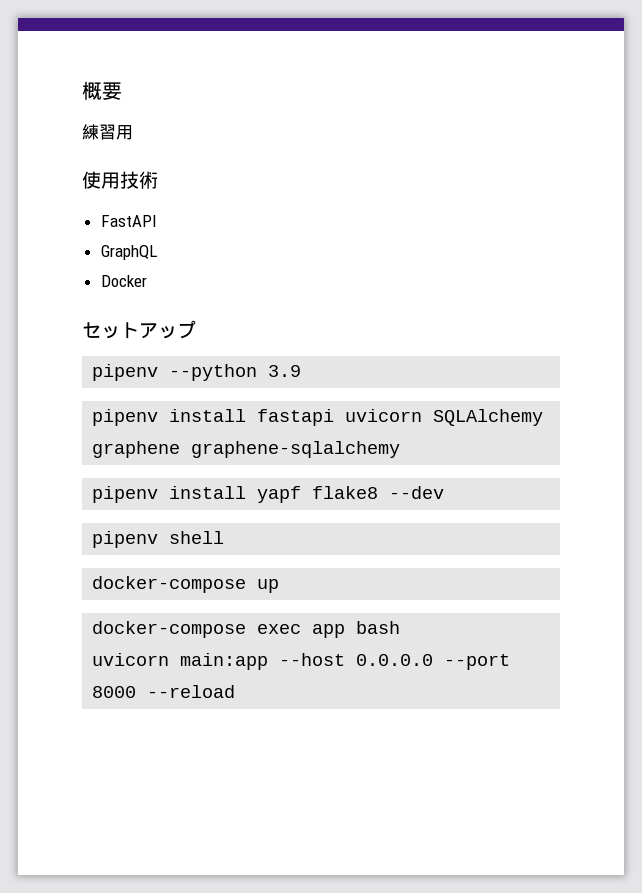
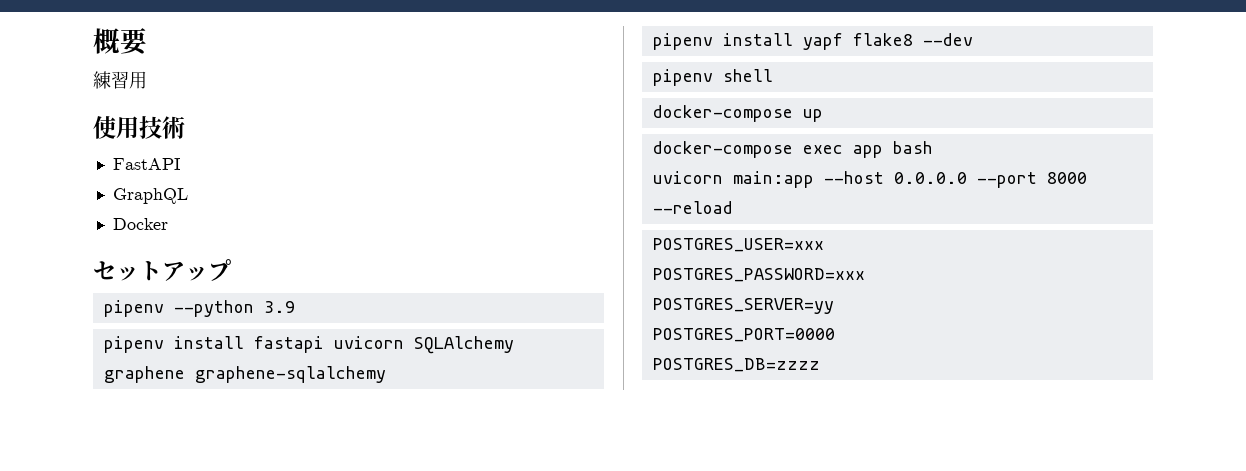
+ POSTGRES_USER=xxx
+ POSTGRES_PASSWORD=xxx
+ POSTGRES_SERVER=yy
+ POSTGRES_PORT=0000
+ POSTGRES_DB=zzzz

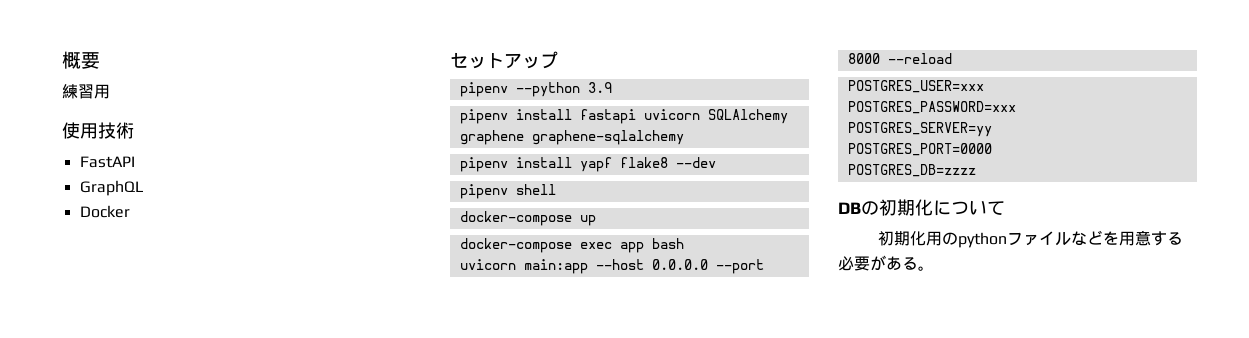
+ DBの初期化について
+ 初期化用のpythonファイルなどを用意する必要がある。

